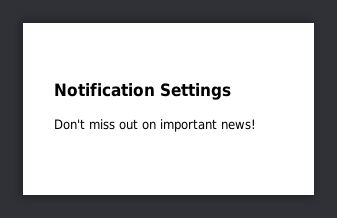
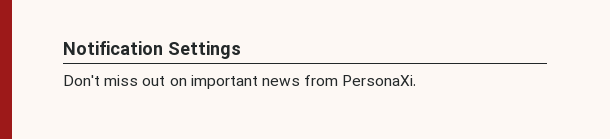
- Don't miss out on important news!
+ Don't miss out on important news from PersonaXi.

